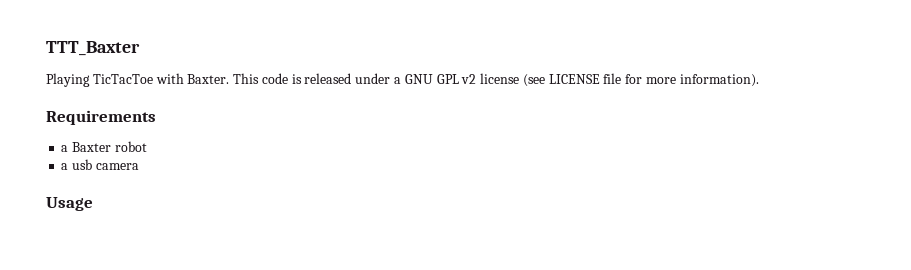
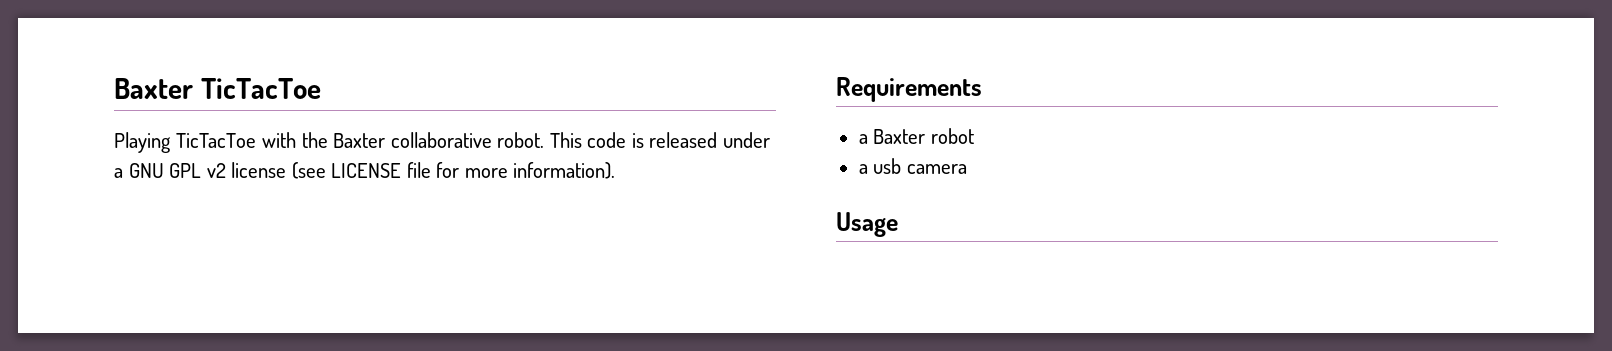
- TTT_Baxter
+ Baxter TicTacToe
- Playing TicTacToe with Baxter.
+ Playing TicTacToe with the Baxter collaborative robot.

